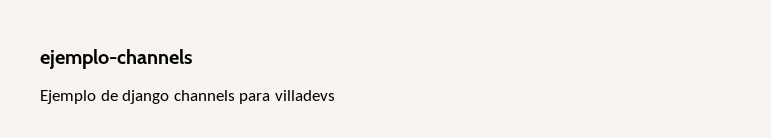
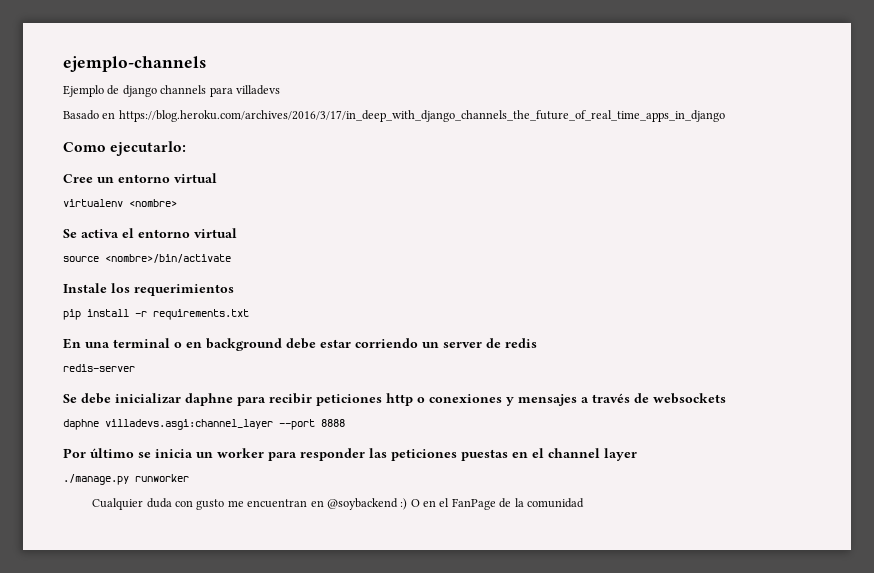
+ Basado en https://blog.heroku.com/archives/2016/3/17/in_deep_with_django_channels_the_future_of_real_time_apps_in_django
+ Como ejecutarlo:
+ Cree un entorno virtual
+ virtualenv <nombre>
+ Se activa el entorno virtual
+ source <nombre>/bin/activate
+ Instale los requerimientos
+ pip install -r requirements.txt
+ En una terminal o en background debe estar corriendo un server de redis
+ redis-server
+ Se debe inicializar daphne para recibir peticiones http o conexiones y mensajes a través de websockets
+ daphne villadevs.asgi:channel_layer --port 8888
+ Por último se inicia un worker para responder las peticiones puestas en el channel layer
+ ./manage.py runworker
+ Cualquier duda con gusto me encuentran en @soybackend :) O en el FanPage de la comunidad

